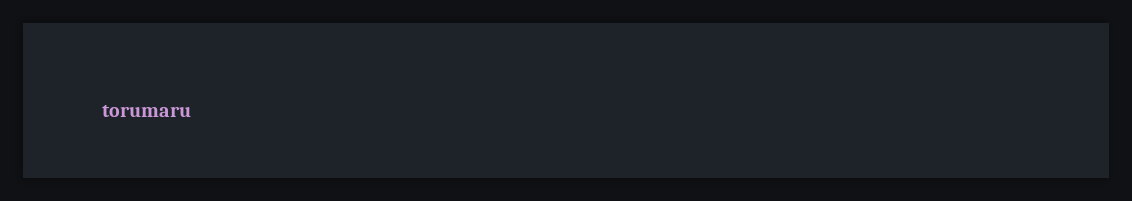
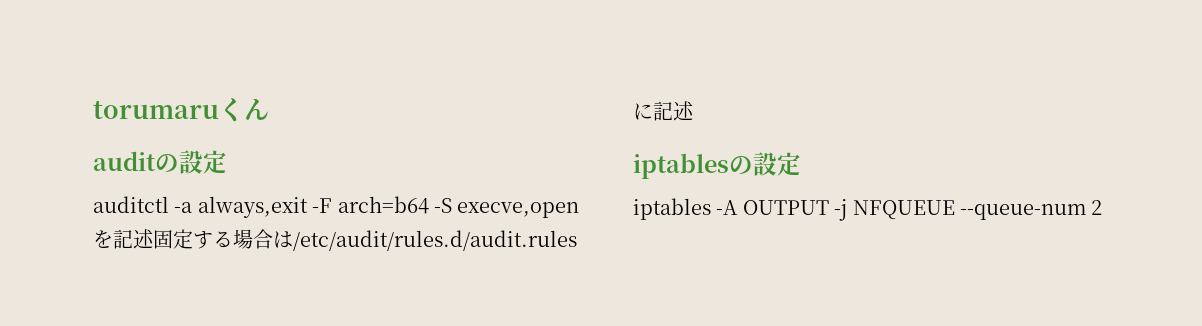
- torumaru
+ torumaruくん
+ auditの設定
+ auditctl -a always,exit -F arch=b64 -S execve,openを記述固定する場合は/etc/audit/rules.d/audit.rulesに記述
+ iptablesの設定
+ iptables -A OUTPUT -j NFQUEUE --queue-num 2

